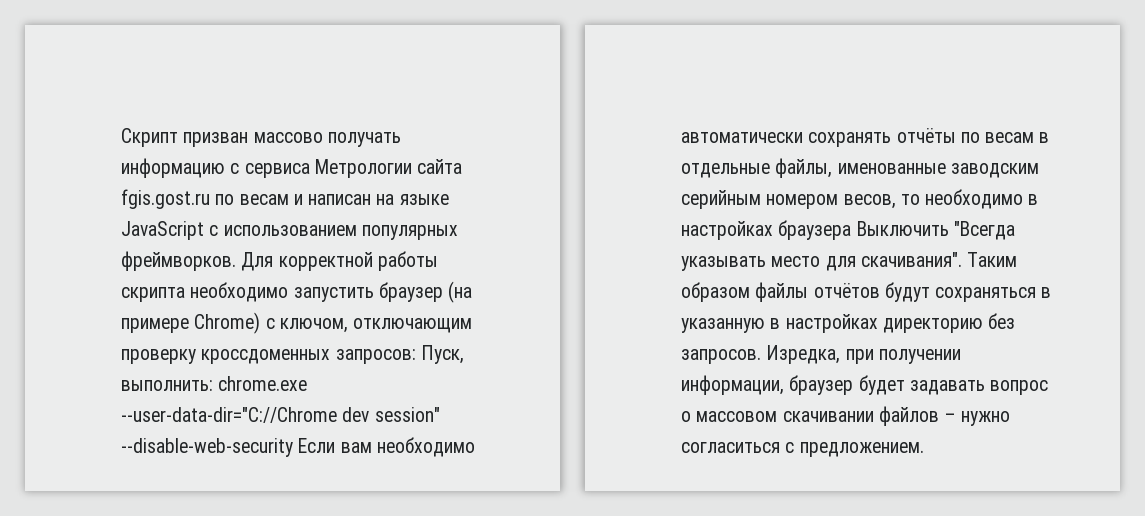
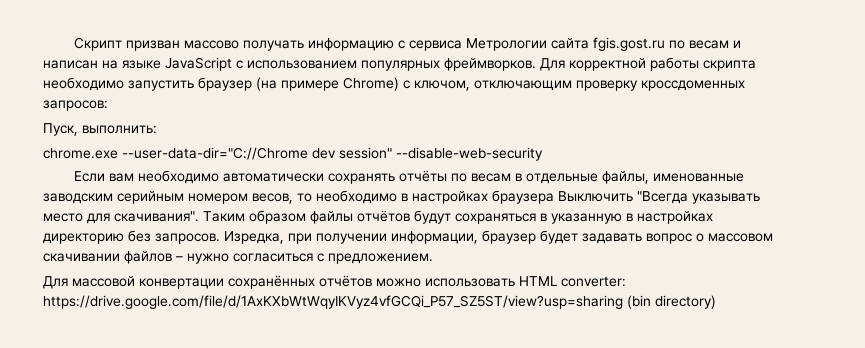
- Для корректной работы скрипта необходимо запустить браузер (на примере Chrome) с ключом, отключающим проверку кроссдоменных запросов: Пуск, выполнить: chrome.exe --user-data-dir="C://Chrome dev session" --disable-web-security Если вам необходимо автоматически сохранять отчёты по весам в отдельные файлы, именованные заводским серийным номером весов, то необходимо в настройках браузера Выключить "Всегда указывать место для скачивания".
+ Для корректной работы скрипта необходимо запустить браузер (на примере Chrome) с ключом, отключающим проверку кроссдоменных запросов:
+ Пуск, выполнить:
+ chrome.exe --user-data-dir="C://Chrome dev session" --disable-web-security
+ Если вам необходимо автоматически сохранять отчёты по весам в отдельные файлы, именованные заводским серийным номером весов, то необходимо в настройках браузера Выключить "Всегда указывать место для скачивания".
+ Для массовой конвертации сохранённых отчётов можно использовать HTML converter: https://drive.google.com/file/d/1AxKXbWtWqyIKVyz4vfGCQi_P57_SZ5ST/view?usp=sharing (bin directory)

